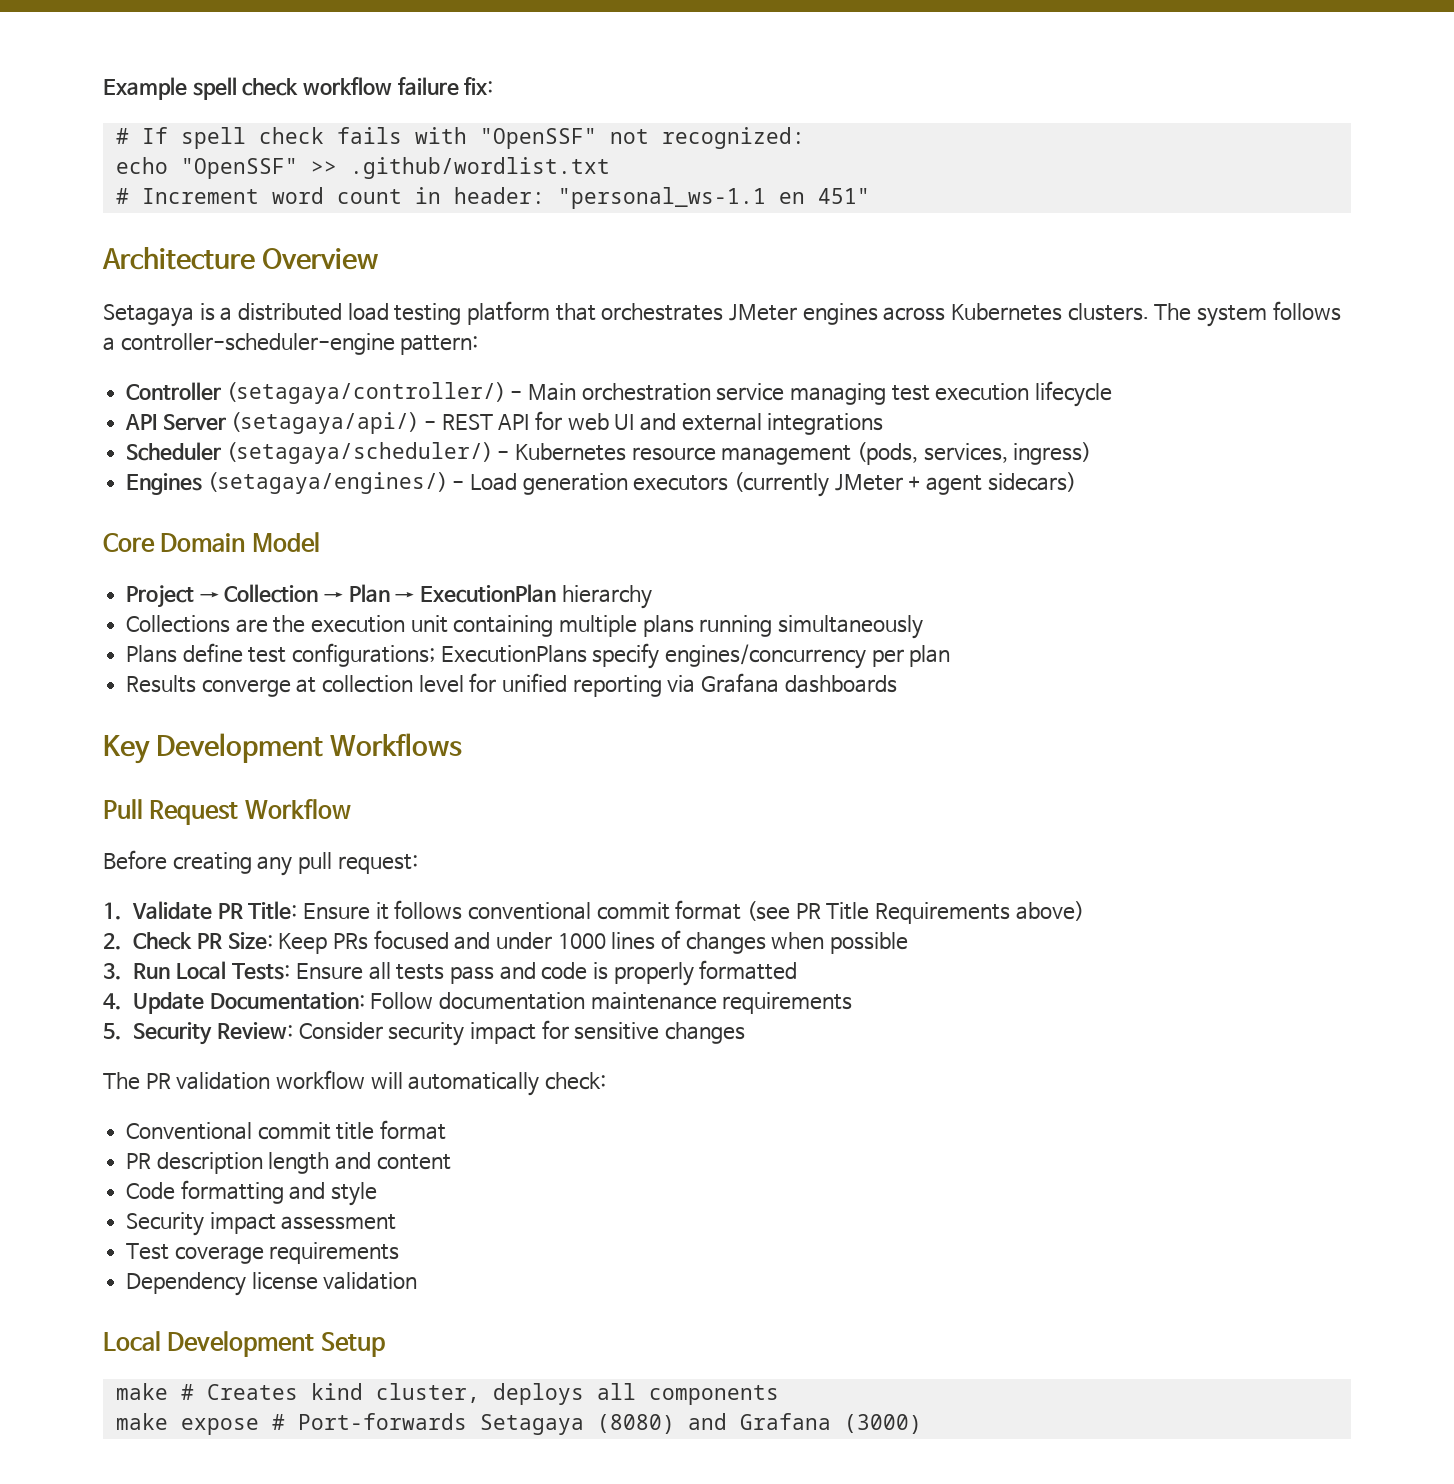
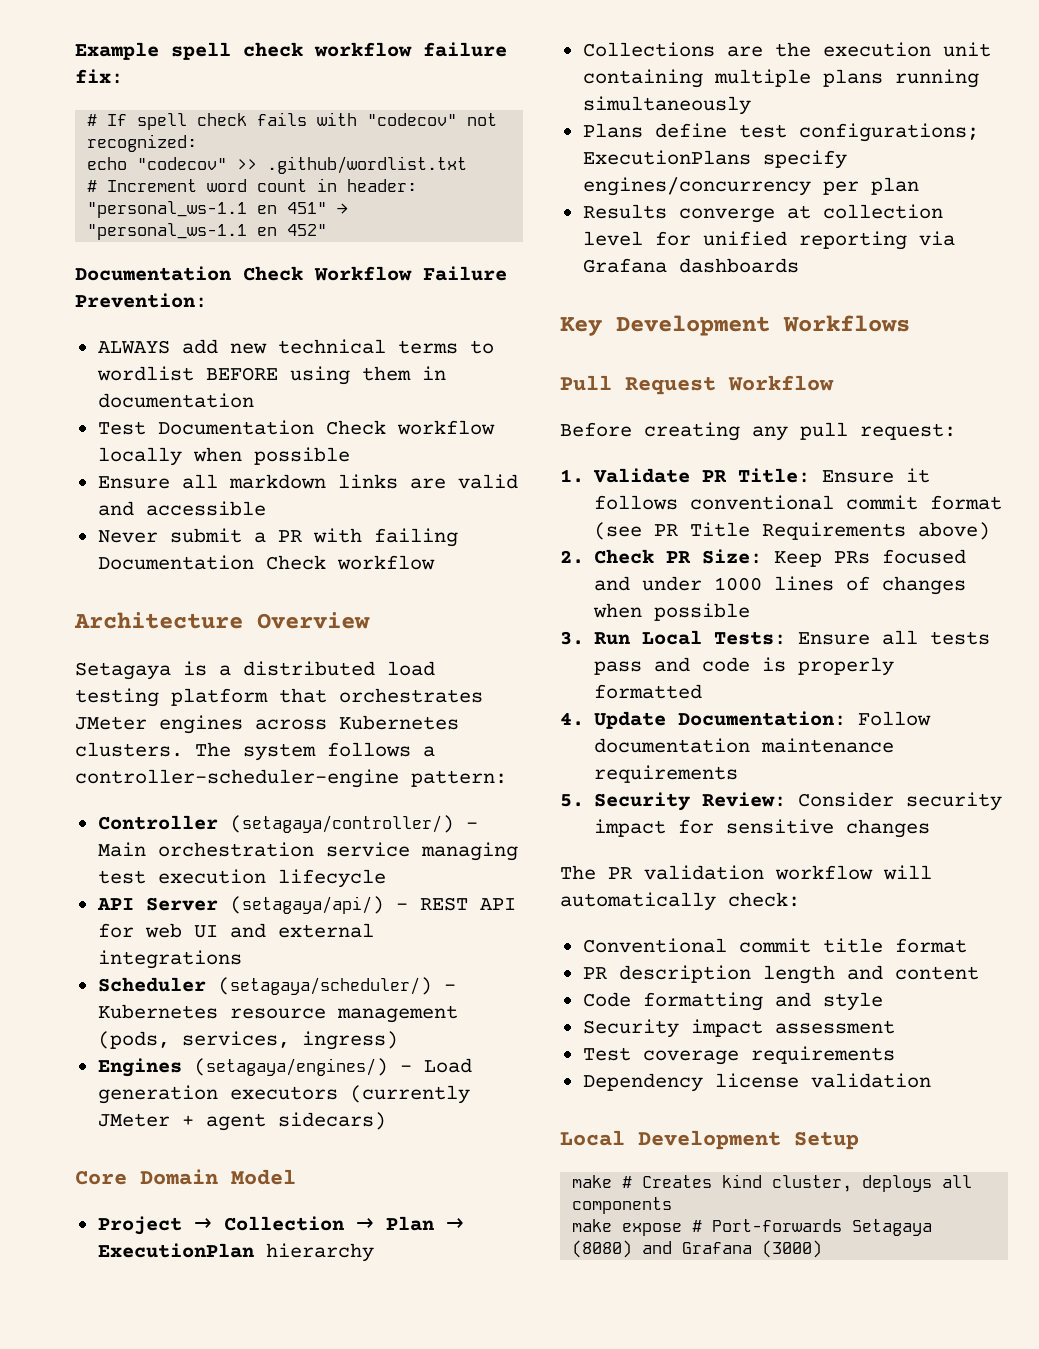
- # If spell check fails with "OpenSSF" not recognized:
+ # If spell check fails with "codecov" not recognized:
- echo "OpenSSF" >> .github/wordlist.txt
+ echo "codecov" >> .github/wordlist.txt
- # Increment word count in header: "personal_ws-1.1 en 451"
+ # Increment word count in header: "personal_ws-1.1 en 451" → "personal_ws-1.1 en 452"
+ Documentation Check Workflow Failure Prevention:
+ ALWAYS add new technical terms to wordlist BEFORE using them in documentation
+ Test Documentation Check workflow locally when possible
+ Ensure all markdown links are valid and accessible
+ Never submit a PR with failing Documentation Check workflow

